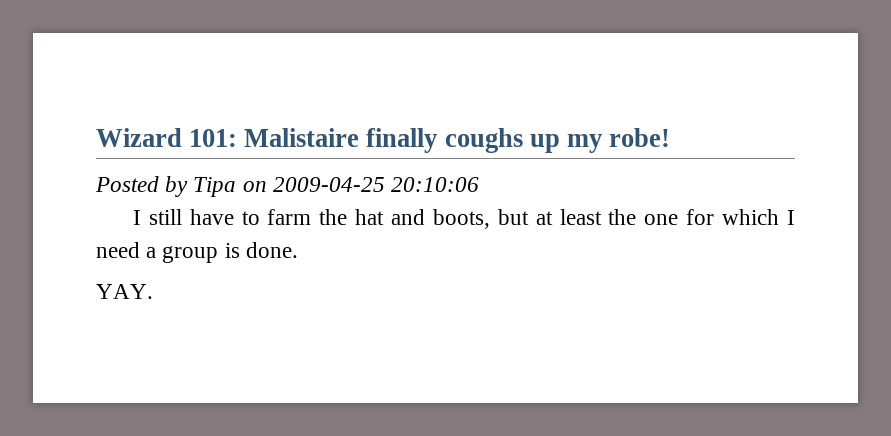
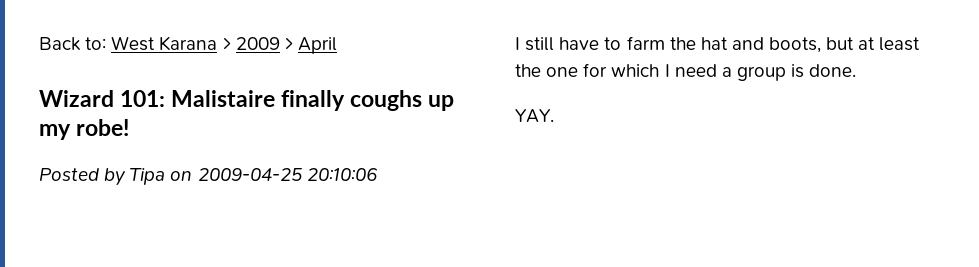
+ Back to: West Karana > 2009 > April

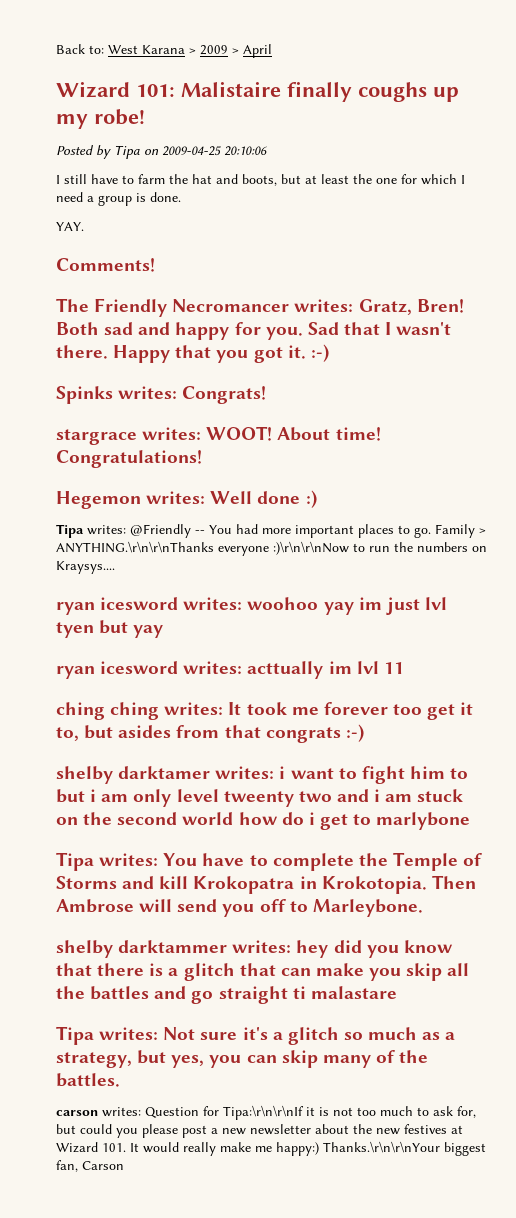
+ Comments!
+ The Friendly Necromancer writes: Gratz, Bren! Both sad and happy for you. Sad that I wasn't there. Happy that you got it. :-)
+ Spinks writes: Congrats!
+ stargrace writes: WOOT! About time! Congratulations!
+ Hegemon writes: Well done :)
+ Tipa writes: @Friendly -- You had more important places to go. Family > ANYTHING.\r\n\r\nThanks everyone :)\r\n\r\nNow to run the numbers on Kraysys....
+ ryan icesword writes: woohoo yay im just lvl tyen but yay
+ ryan icesword writes: acttually im lvl 11
+ ching ching writes: It took me forever too get it to, but asides from that congrats :-)
+ shelby darktamer writes: i want to fight him to but i am only level tweenty two and i am stuck on the second world how do i get to marlybone
+ Tipa writes: You have to complete the Temple of Storms and kill Krokopatra in Krokotopia. Then Ambrose will send you off to Marleybone.
+ shelby darktammer writes: hey did you know that there is a glitch that can make you skip all the battles and go straight ti malastare
+ Tipa writes: Not sure it's a glitch so much as a strategy, but yes, you can skip many of the battles.
+ carson writes: Question for Tipa:\r\n\r\nIf it is not too much to ask for, but could you please post a new newsletter about the new festives at Wizard 101. It would really make me happy:) Thanks.\r\n\r\nYour biggest fan, Carson

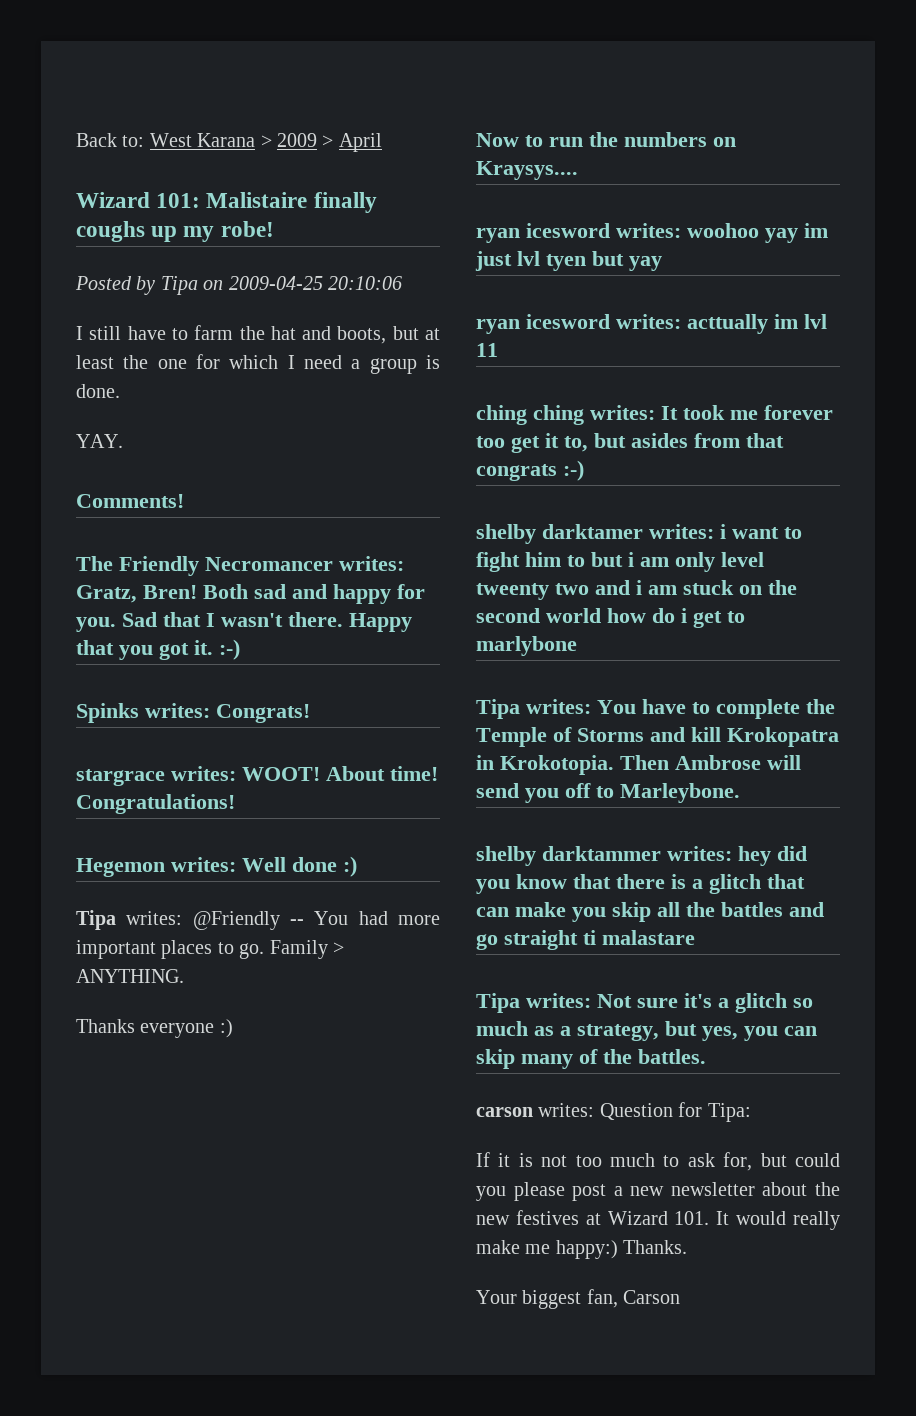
- Family > ANYTHING.\r\n\r\nThanks everyone :)\r\n\r\nNow to run the numbers on Kraysys....
+ Family > ANYTHING.
+ Thanks everyone :)
+ Now to run the numbers on Kraysys....
- carson writes: Question for Tipa:\r\n\r\nIf it is not too much to ask for, but could you please post a new newsletter about the new festives at Wizard 101. It would really make me happy:) Thanks.\r\n\r\nYour biggest fan, Carson
+ carson writes: Question for Tipa:
+ If it is not too much to ask for, but could you please post a new newsletter about the new festives at Wizard 101. It would really make me happy:) Thanks.
+ Your biggest fan, Carson

